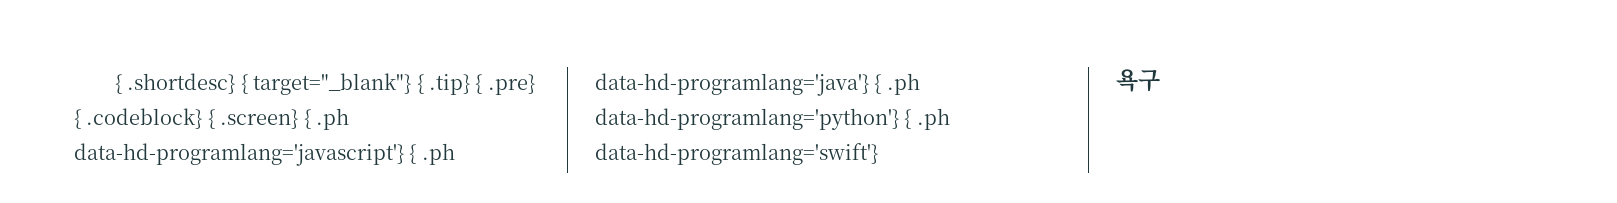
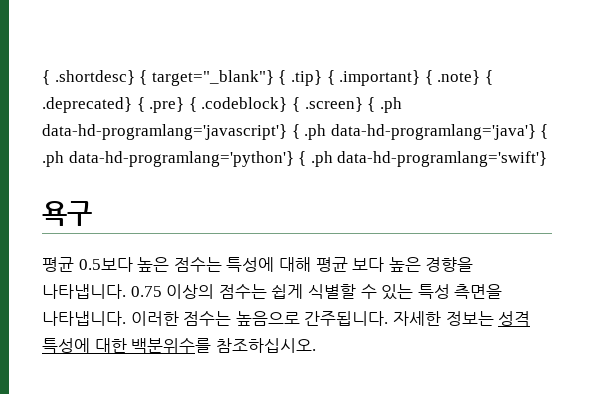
- { .shortdesc} { target="_blank"} { .tip} { .pre} { .codeblock} { .screen} { .ph data-hd-programlang='javascript'} { .ph data-hd-programlang='java'} { .ph data-hd-programlang='python'} { .ph data-hd-programlang='swift'}
+ { .shortdesc} { target="_blank"} { .tip} { .important} { .note} { .deprecated} { .pre} { .codeblock} { .screen} { .ph data-hd-programlang='javascript'} { .ph data-hd-programlang='java'} { .ph data-hd-programlang='python'} { .ph data-hd-programlang='swift'}
+ 평균 0.5보다 높은 점수는 특성에 대해 평균 보다 높은 경향을 나타냅니다. 0.75 이상의 점수는 쉽게 식별할 수 있는 특성 측면을 나타냅니다. 이러한 점수는 높음으로 간주됩니다. 자세한 정보는 성격 특성에 대한 백분위수를 참조하십시오.

